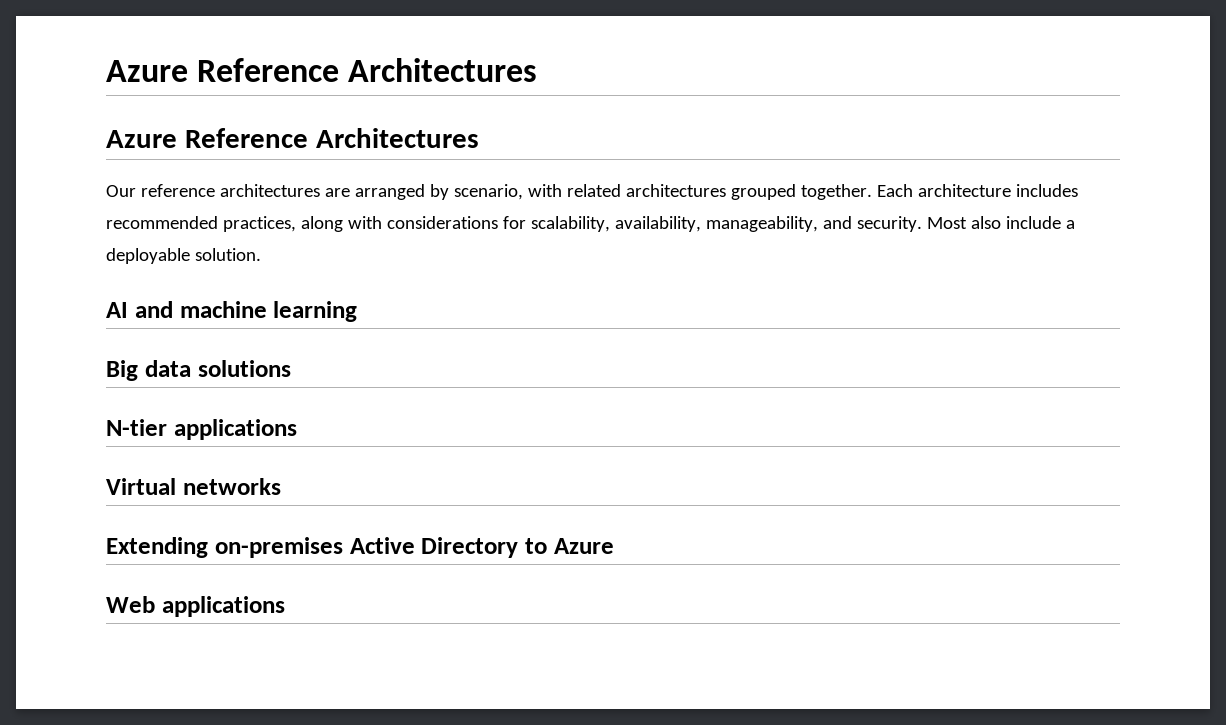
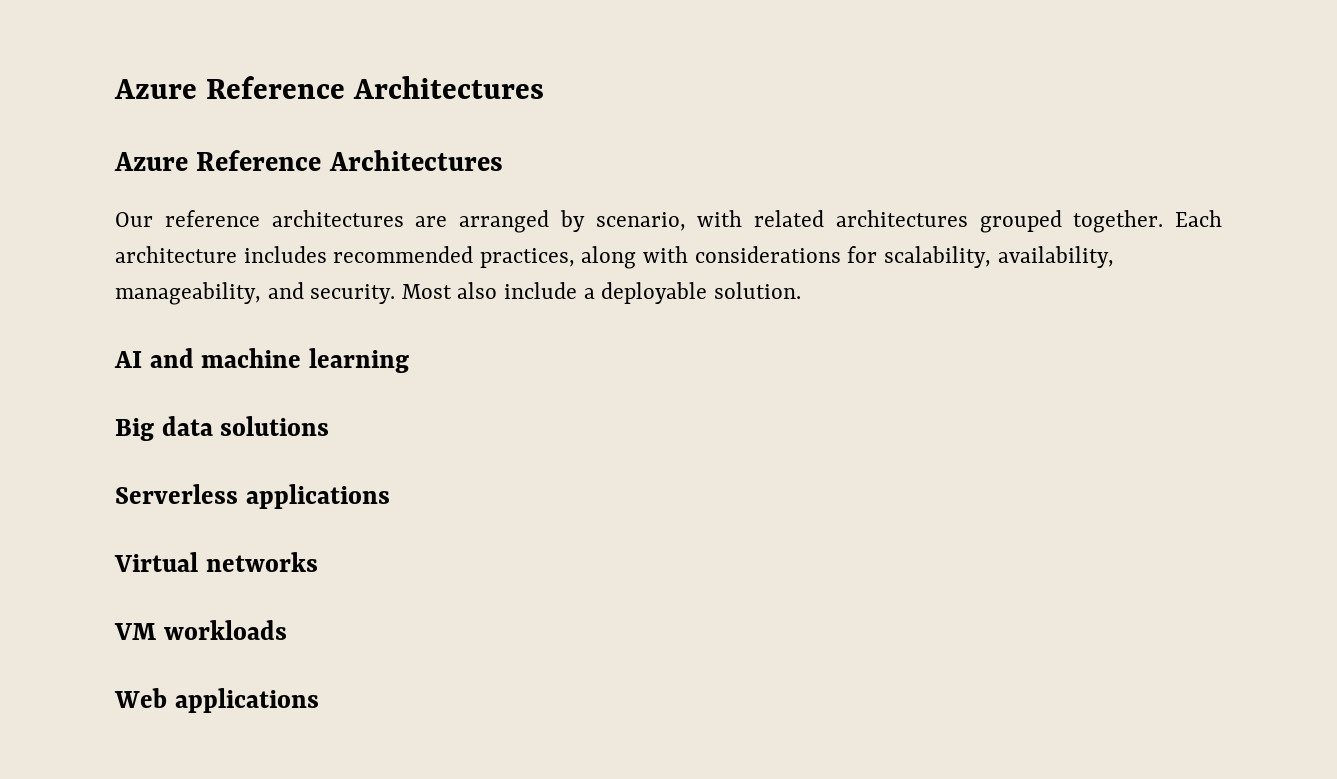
- N-tier applications
+ Serverless applications
- Extending on-premises Active Directory to Azure
+ VM workloads

